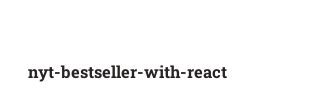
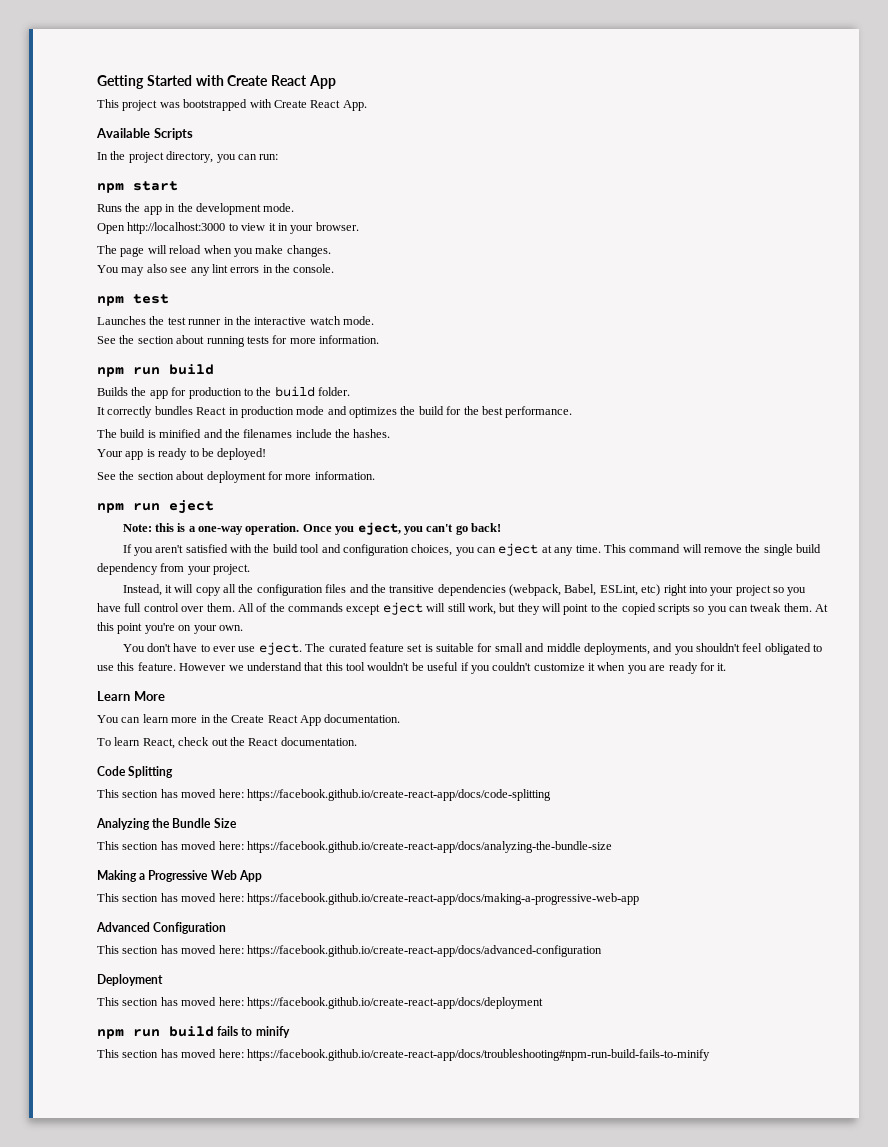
- nyt-bestseller-with-react
+ Getting Started with Create React App
+ This project was bootstrapped with Create React App.
+ Available Scripts
+ In the project directory, you can run:
+ npm start
+ Runs the app in the development mode.
+ Open http://localhost:3000 to view it in your browser.
+ The page will reload when you make changes.
+ You may also see any lint errors in the console.
+ npm test
+ Launches the test runner in the interactive watch mode.
+ See the section about running tests for more information.
+ npm run build
+ Builds the app for production to the build folder.
+ It correctly bundles React in production mode and optimizes the build for the best performance.
+ The build is minified and the filenames include the hashes.
+ Your app is ready to be deployed!
+ See the section about deployment for more information.
+ npm run eject
+ Note: this is a one-way operation. Once you eject, you can't go back!
+ If you aren't satisfied with the build tool and configuration choices, you can eject at any time. This command will remove the single build dependency from your project.
+ Instead, it will copy all the configuration files and the transitive dependencies (webpack, Babel, ESLint, etc) right into your project so you have full control over them. All of the commands except eject will still work, but they will point to the copied scripts so you can tweak them. At this point you're on your own.
+ You don't have to ever use eject. The curated feature set is suitable for small and middle deployments, and you shouldn't feel obligated to use this feature. However we understand that this tool wouldn't be useful if you couldn't customize it when you are ready for it.
+ Learn More
+ You can learn more in the Create React App documentation.
+ To learn React, check out the React documentation.
+ Code Splitting
+ This section has moved here: https://facebook.github.io/create-react-app/docs/code-splitting
+ Analyzing the Bundle Size
+ This section has moved here: https://facebook.github.io/create-react-app/docs/analyzing-the-bundle-size
+ Making a Progressive Web App
+ This section has moved here: https://facebook.github.io/create-react-app/docs/making-a-progressive-web-app
+ Advanced Configuration
+ This section has moved here: https://facebook.github.io/create-react-app/docs/advanced-configuration
+ Deployment
+ This section has moved here: https://facebook.github.io/create-react-app/docs/deployment
+ npm run build fails to minify
+ This section has moved here: https://facebook.github.io/create-react-app/docs/troubleshooting#npm-run-build-fails-to-minify

